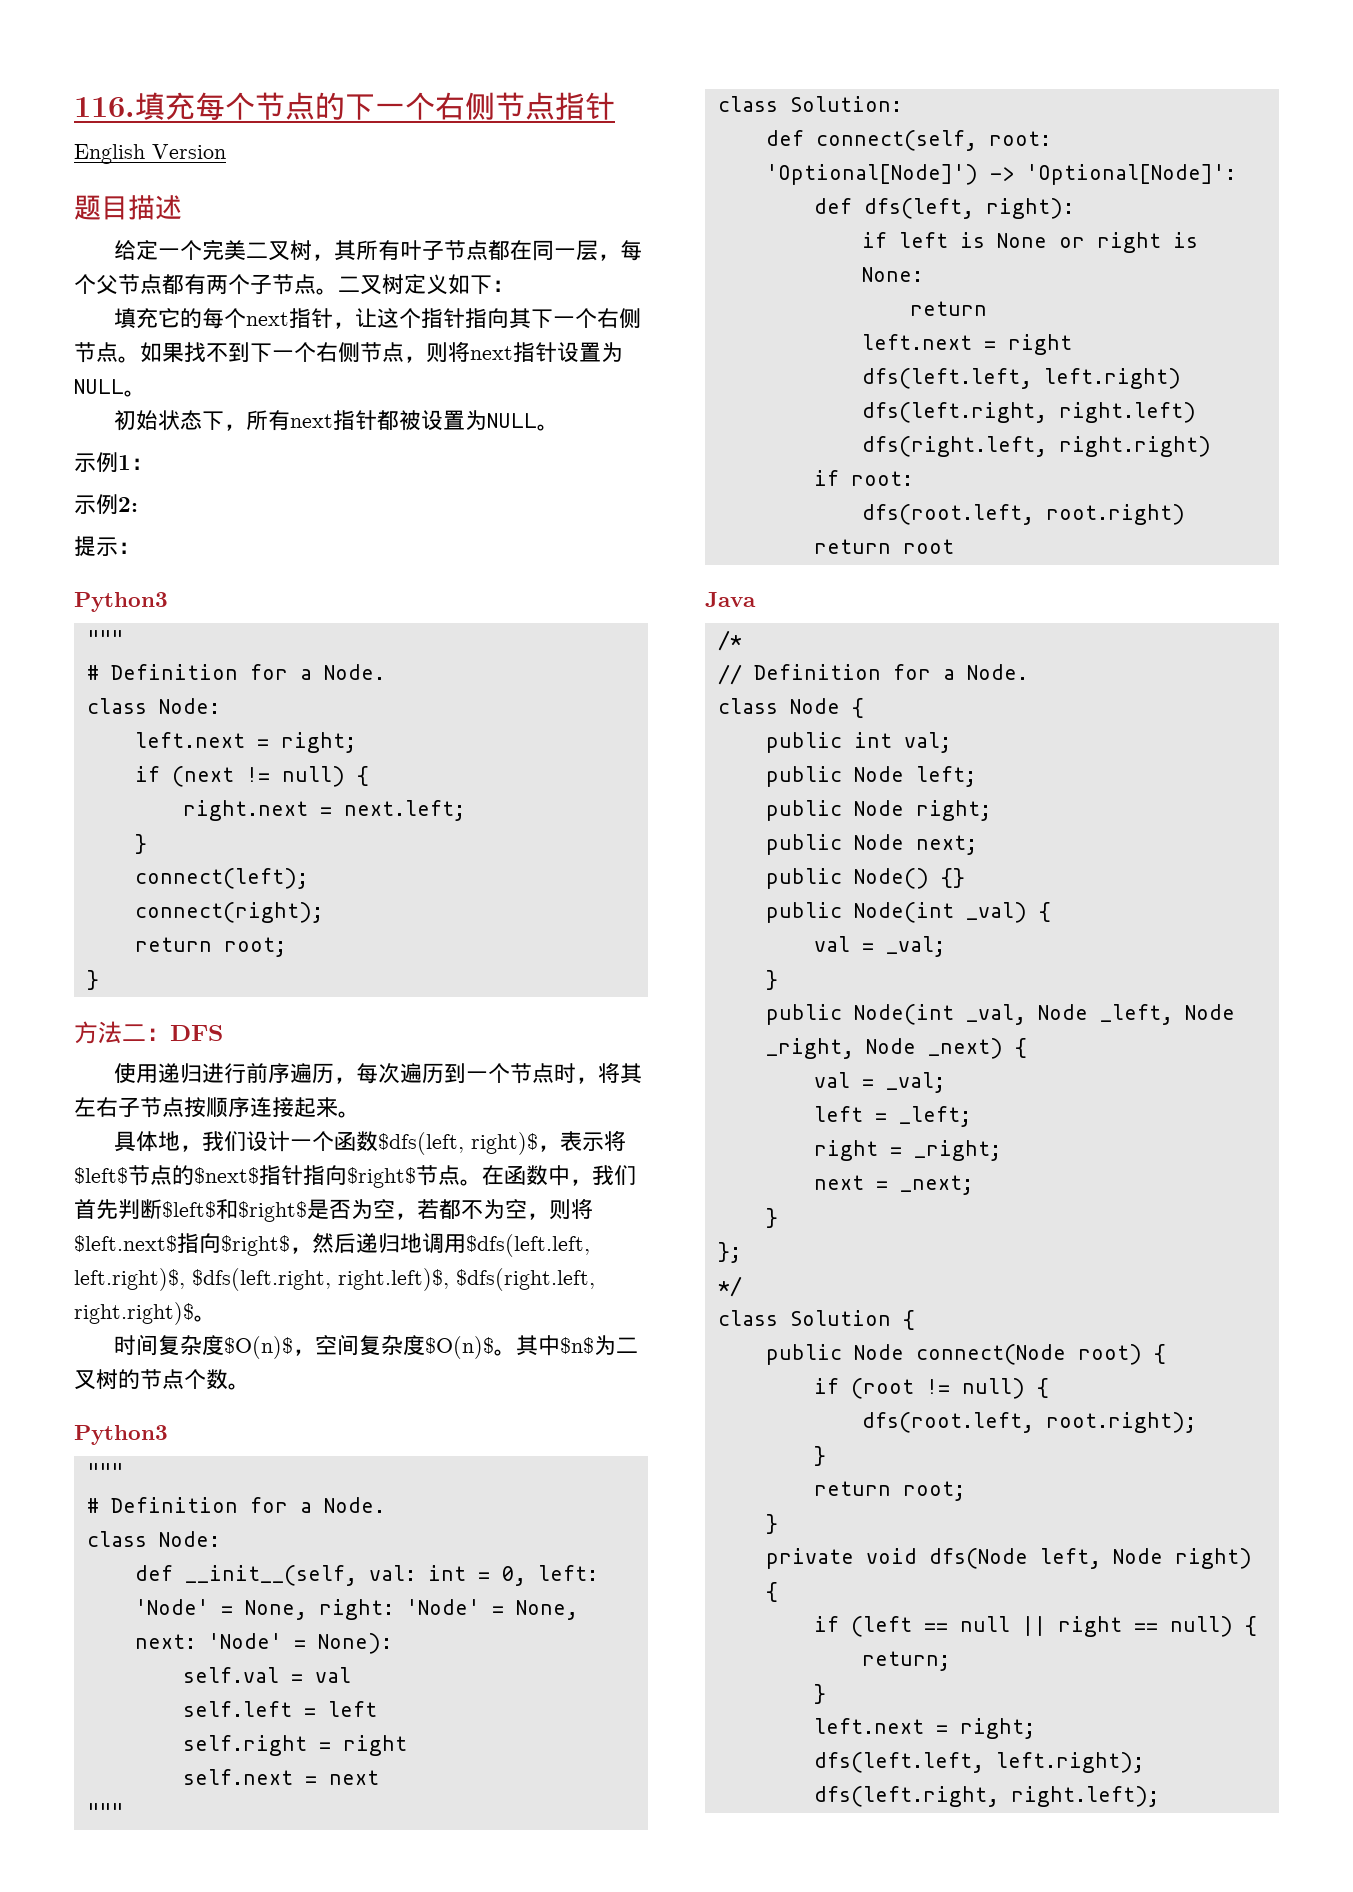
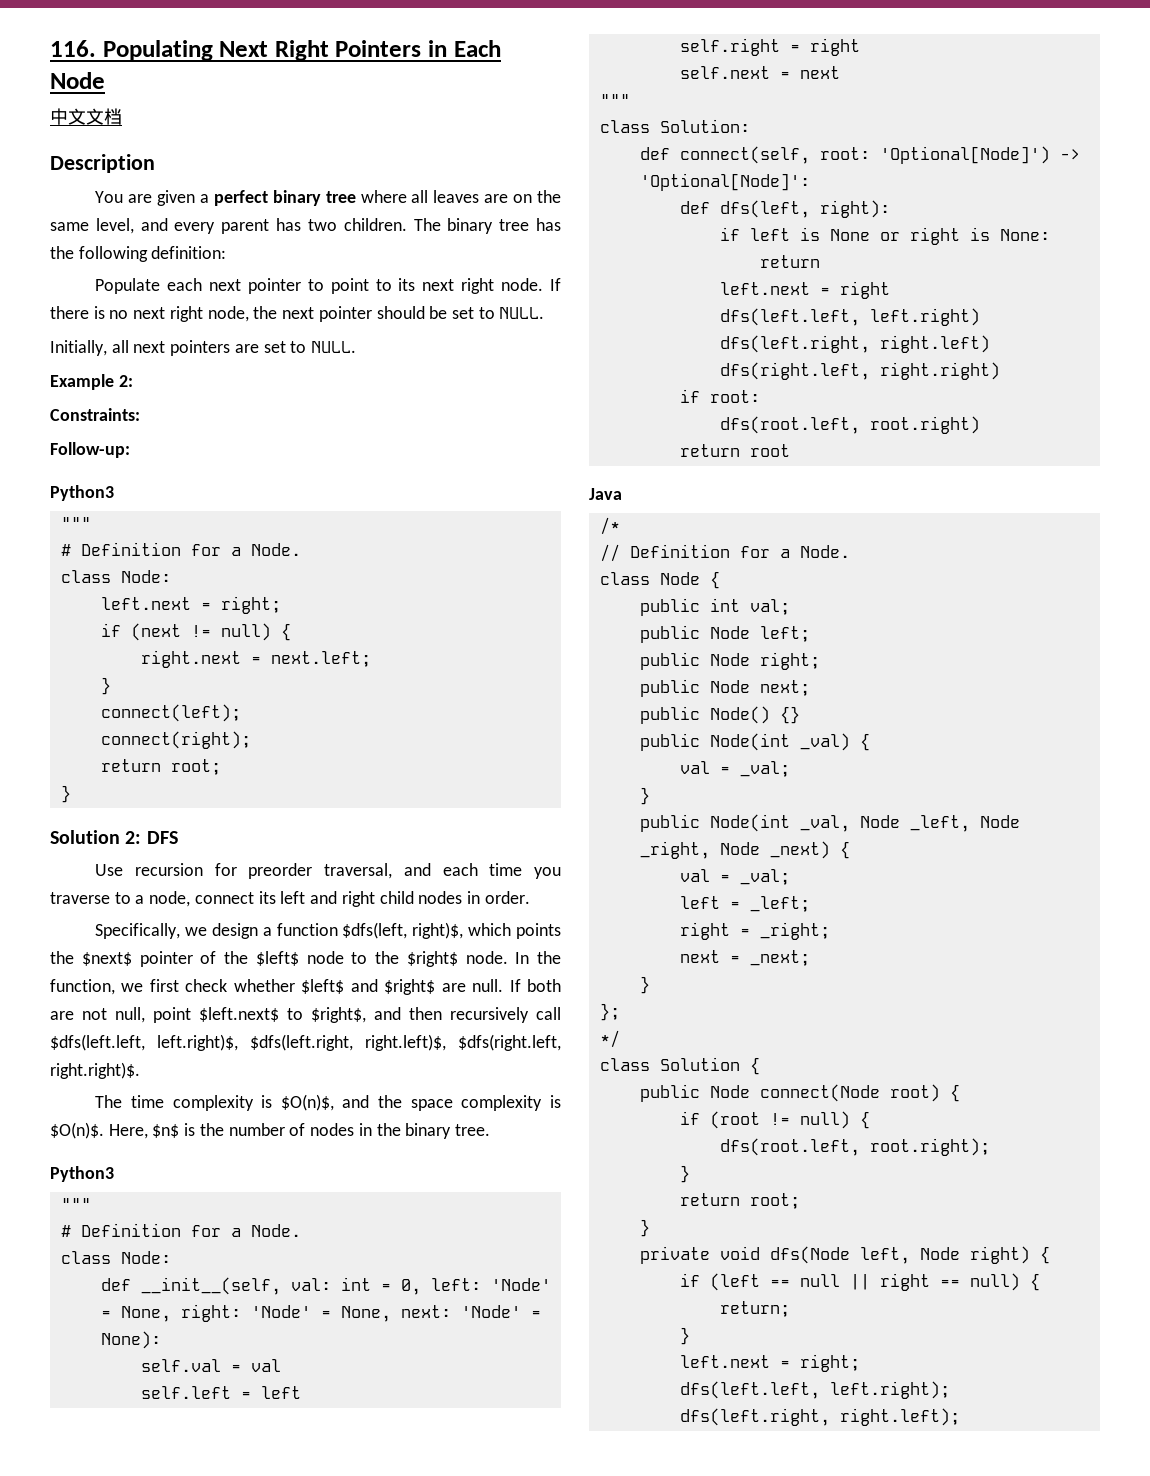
- 116.填充每个节点的下一个右侧节点指针
- English Version
- 题目描述
- 给定一个完美二叉树，其所有叶子节点都在同一层，每个父节点都有两个子节点。二叉树定义如下：
- 填充它的每个next指针，让这个指针指向其下一个右侧节点。如果找不到下一个右侧节点，则将next指针设置为NULL。
- 初始状态下，所有next指针都被设置为NULL。
- 示例1：
- 示例2:
+ 116. Populating Next Right Pointers in Each Node
+ 中文文档
+ Description
+ You are given a perfect binary tree where all leaves are on the same level, and every parent has two children. The binary tree has the following definition:
+ Populate each next pointer to point to its next right node. If there is no next right node, the next pointer should be set to NULL.
+ Initially, all next pointers are set to NULL.
+ Example 2:
- 提示：
+ Constraints:
+ Follow-up:
- 方法二：DFS
+ Solution 2: DFS
- 使用递归进行前序遍历，每次遍历到一个节点时，将其左右子节点按顺序连接起来。
- 具体地，我们设计一个函数$dfs(left, right)$，表示将$left$节点的$next$指针指向$right$节点。在函数中，我们首先判断$left$和$right$是否为空，若都不为空，则将$left.next$指向$right$，然后递归地调用$dfs(left.left, left.right)$, $dfs(left.right, right.left)$, $dfs(right.left, right.right)$。
- 时间复杂度$O(n)$，空间复杂度$O(n)$。其中$n$为二叉树的节点个数。
+ Use recursion for preorder traversal, and each time you traverse to a node, connect its left and right child nodes in order.
+ Specifically, we design a function $dfs(left, right)$, which points the $next$ pointer of the $left$ node to the $right$ node. In the function, we first check whether $left$ and $right$ are null. If both are not null, point $left.next$ to $right$, and then recursively call $dfs(left.left, left.right)$, $dfs(left.right, right.left)$, $dfs(right.left, right.right)$.
+ The time complexity is $O(n)$, and the space complexity is $O(n)$. Here, $n$ is the number of nodes in the binary tree.

